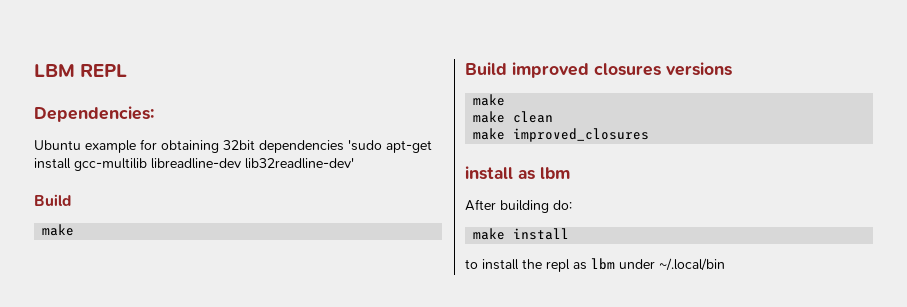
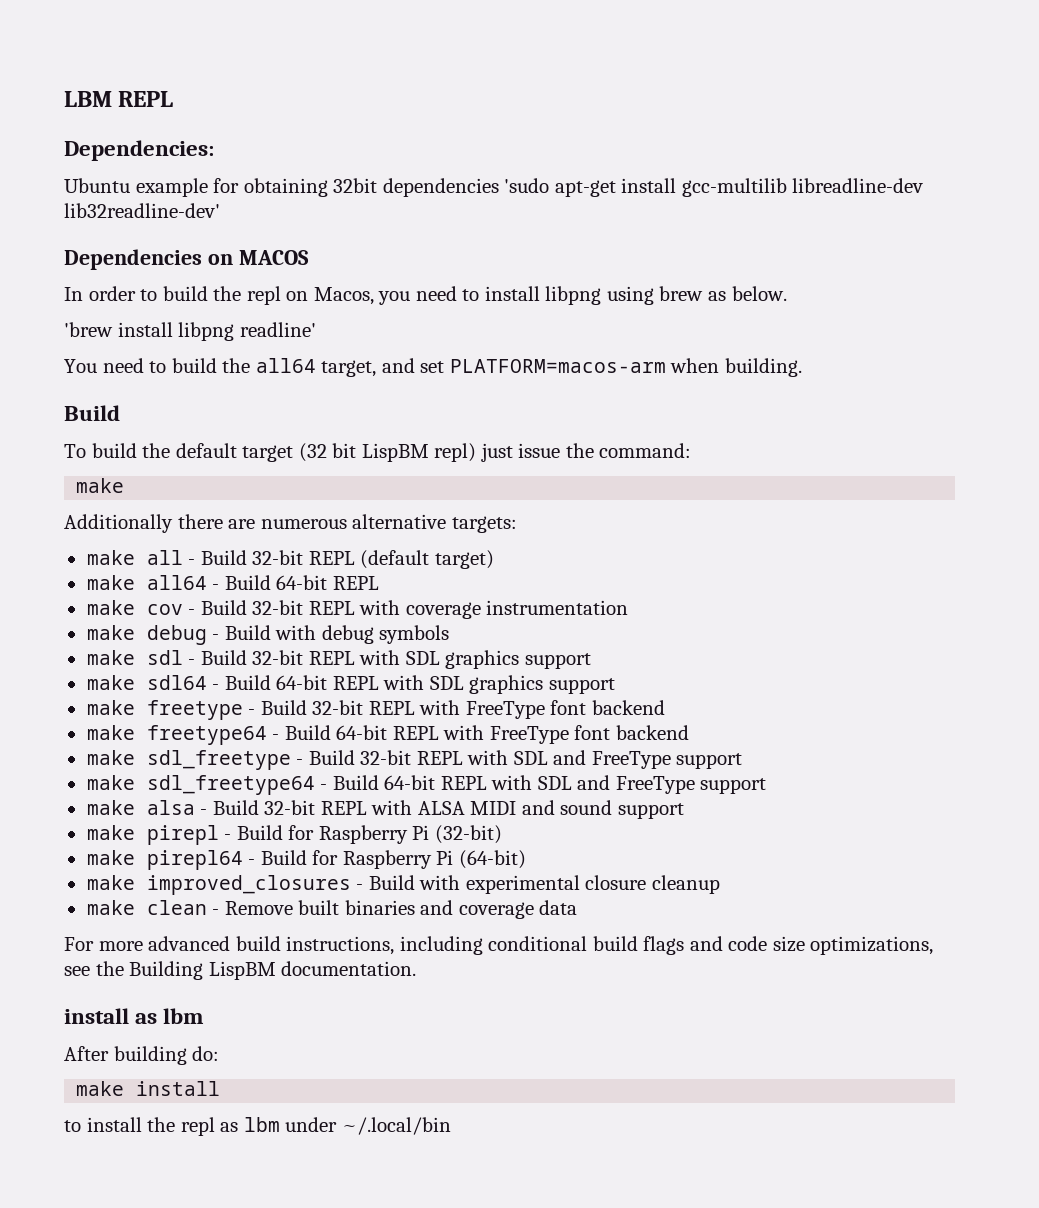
  Ubuntu example for obtaining 32bit dependencies 'sudo apt-get install gcc-multilib libreadline-dev lib32readline-dev'
+ Dependencies on MACOS
+ In order to build the repl on Macos, you need to install libpng using brew as below.
+ 'brew install libpng readline'
+ You need to build the all64 target, and set PLATFORM=macos-arm when building.
  Build
+ To build the default target (32 bit LispBM repl) just issue the command:
  make
- Build improved closures versions
- make
- make clean
- make improved_closures
+ Additionally there are numerous alternative targets:
+ make all - Build 32-bit REPL (default target)
+ make all64 - Build 64-bit REPL
+ make cov - Build 32-bit REPL with coverage instrumentation
+ make debug - Build with debug symbols
+ make sdl - Build 32-bit REPL with SDL graphics support
+ make sdl64 - Build 64-bit REPL with SDL graphics support
+ make freetype - Build 32-bit REPL with FreeType font backend
+ make freetype64 - Build 64-bit REPL with FreeType font backend
+ make sdl_freetype - Build 32-bit REPL with SDL and FreeType support
+ make sdl_freetype64 - Build 64-bit REPL with SDL and FreeType support
+ make alsa - Build 32-bit REPL with ALSA MIDI and sound support
+ make pirepl - Build for Raspberry Pi (32-bit)
+ make pirepl64 - Build for Raspberry Pi (64-bit)
+ make improved_closures - Build with experimental closure cleanup
+ make clean - Remove built binaries and coverage data
+ For more advanced build instructions, including conditional build flags and code size optimizations, see the Building LispBM documentation.

